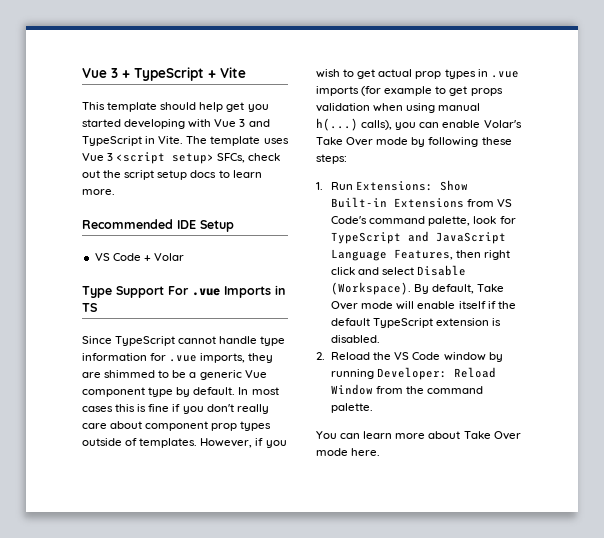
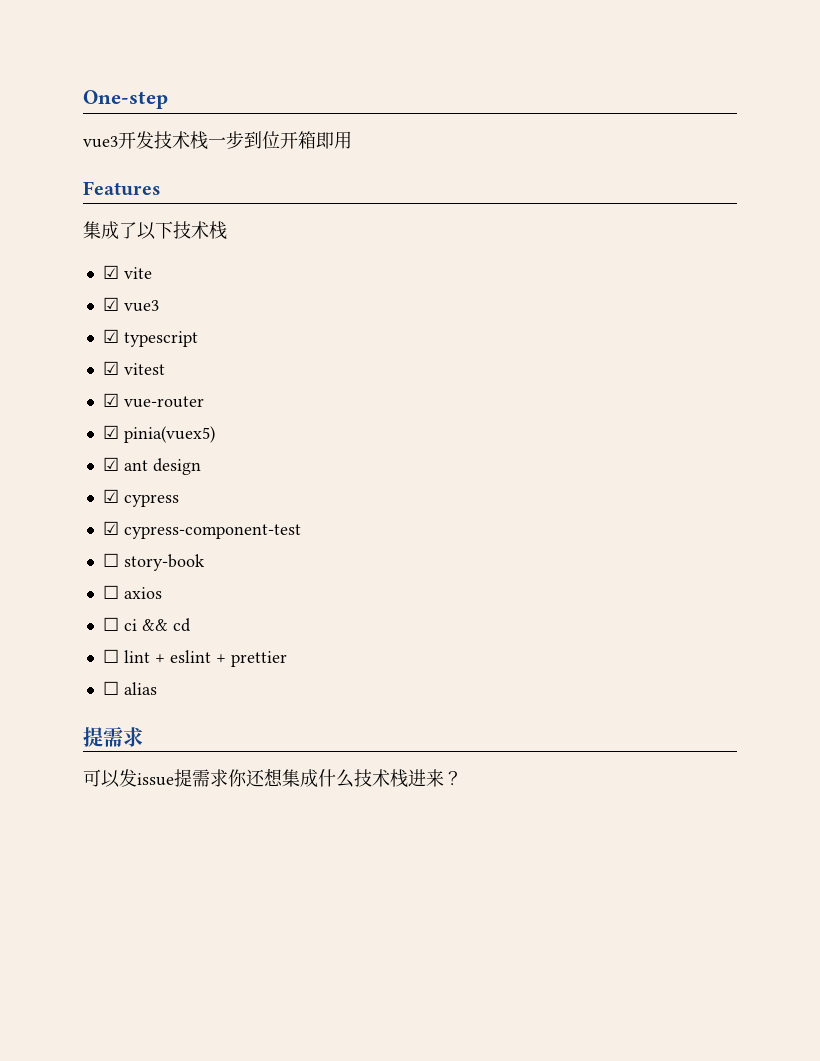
- Vue 3 + TypeScript + Vite
- This template should help get you started developing with Vue 3 and TypeScript in Vite. The template uses Vue 3 <script setup> SFCs, check out the script setup docs to learn more.
- Recommended IDE Setup
- VS Code + Volar
- Type Support For .vue Imports in TS
- Since TypeScript cannot handle type information for .vue imports, they are shimmed to be a generic Vue component type by default. In most cases this is fine if you don't really care about component prop types outside of templates. However, if you wish to get actual prop types in .vue imports (for example to get props validation when using manual h(...) calls), you can enable Volar's Take Over mode by following these steps:
- 1. Run Extensions: Show Built-in Extensions from VS Code's command palette, look for TypeScript and JavaScript Language Features, then right click and select Disable (Workspace). By default, Take Over mode will enable itself if the default TypeScript extension is disabled.
- 2. Reload the VS Code window by running Developer: Reload Window from the command palette.
- You can learn more about Take Over mode here.
+ One-step
+ vue3开发技术栈一步到位开箱即用
+ Features
+ 集成了以下技术栈
+ ☑ vite
+ ☑ vue3
+ ☑ typescript
+ ☑ vitest
+ ☑ vue-router
+ ☑ pinia(vuex5)
+ ☑ ant design
+ ☑ cypress
+ ☑ cypress-component-test
+ ☐ story-book
+ ☐ axios
+ ☐ ci && cd
+ ☐ lint + eslint + prettier
+ ☐ alias
+ 提需求
+ 可以发issue提需求你还想集成什么技术栈进来？

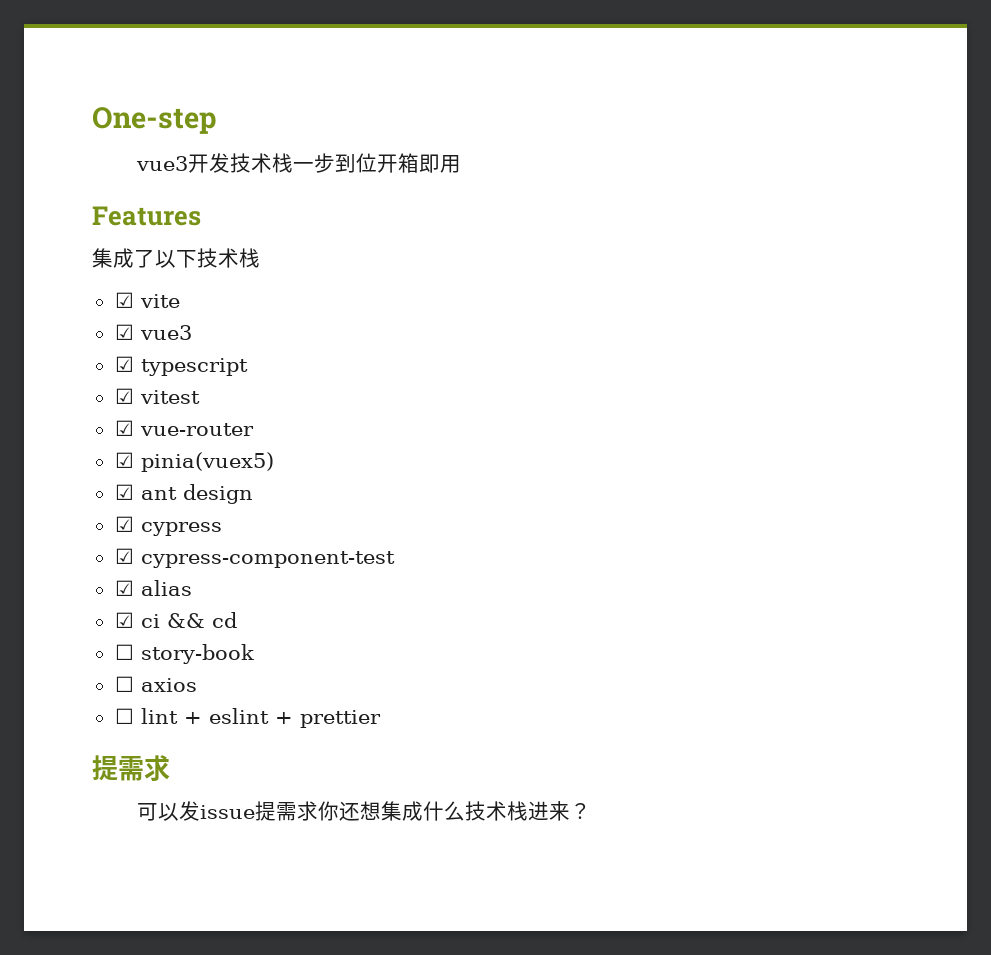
+ ☑ alias
+ ☑ ci && cd
- ☐ ci && cd
- ☐ alias

